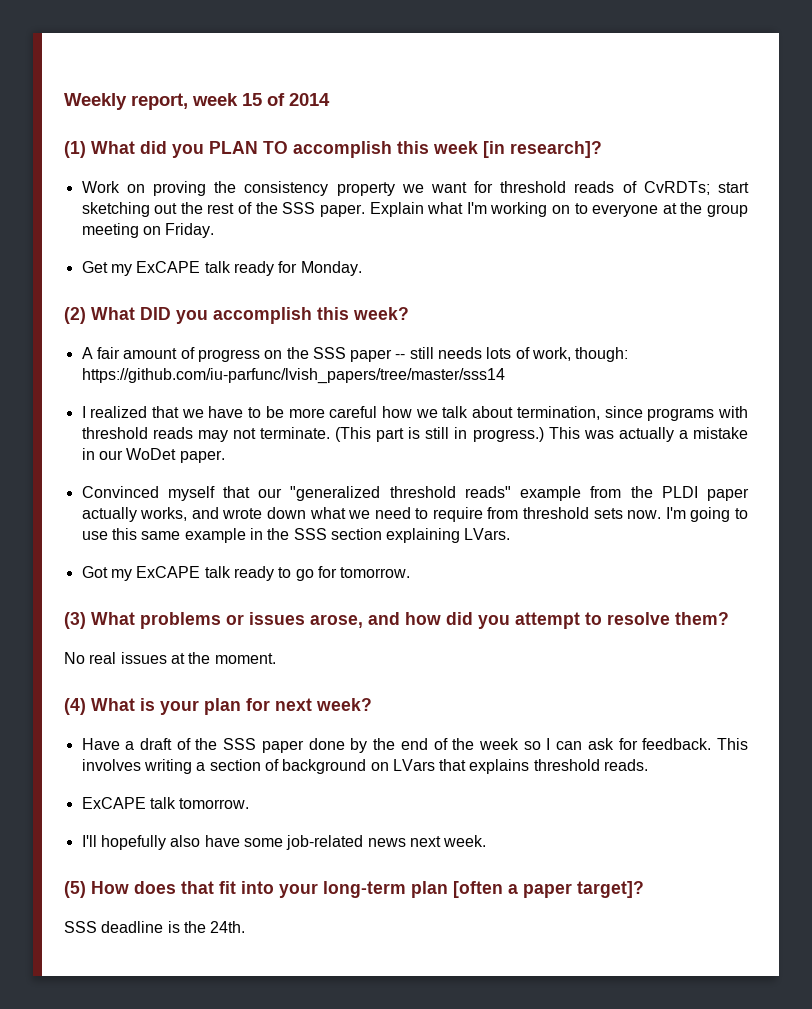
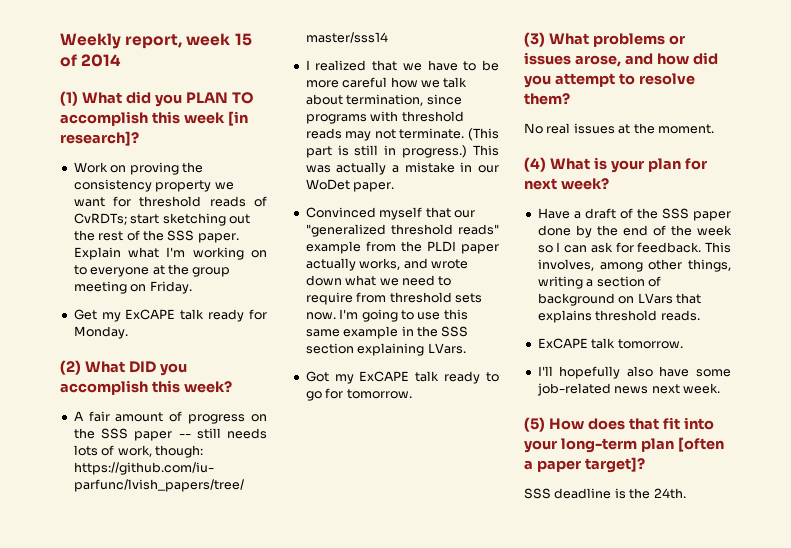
- This involves writing a section of background on LVars that explains threshold reads.
+ This involves, among other things, writing a section of background on LVars that explains threshold reads.

